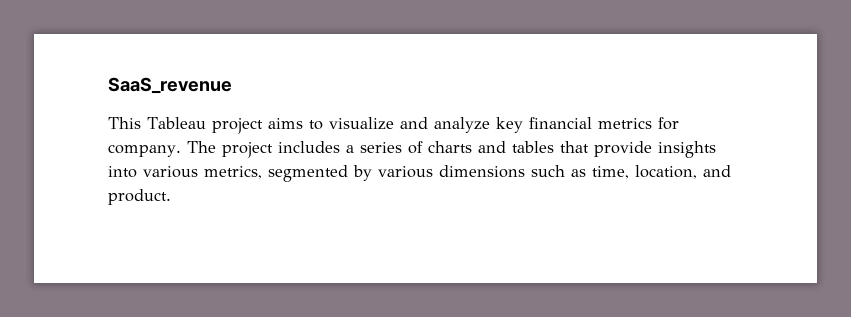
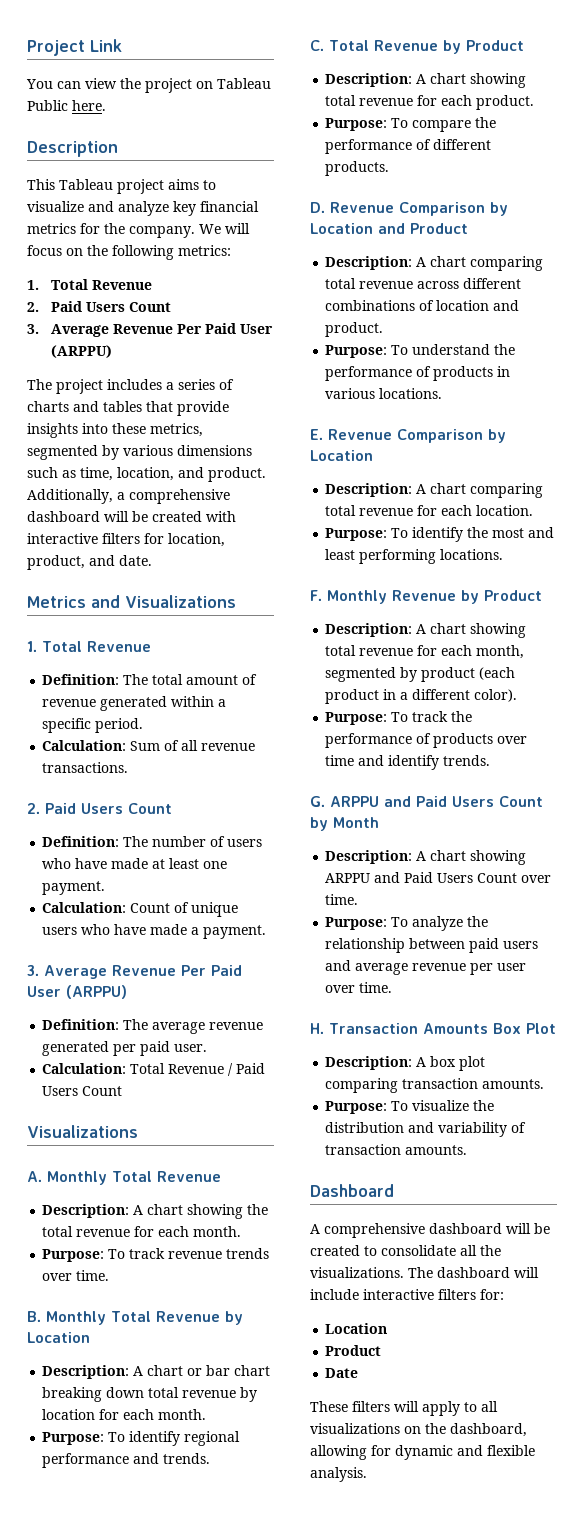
- SaaS_revenue
+ Project Link
+ You can view the project on Tableau Public here.
+ Description
- This Tableau project aims to visualize and analyze key financial metrics for company. The project includes a series of charts and tables that provide insights into various metrics, segmented by various dimensions such as time, location, and product.
+ This Tableau project aims to visualize and analyze key financial metrics for the company. We will focus on the following metrics:
+ 1. Total Revenue
+ 2. Paid Users Count
+ 3. Average Revenue Per Paid User (ARPPU)
+ The project includes a series of charts and tables that provide insights into these metrics, segmented by various dimensions such as time, location, and product.
+ Additionally, a comprehensive dashboard will be created with interactive filters for location, product, and date.
+ Metrics and Visualizations
+ 1. Total Revenue
+ Definition: The total amount of revenue generated within a specific period.
+ Calculation: Sum of all revenue transactions.
+ 2. Paid Users Count
+ Definition: The number of users who have made at least one payment.
+ Calculation: Count of unique users who have made a payment.
+ 3. Average Revenue Per Paid User (ARPPU)
+ Definition: The average revenue generated per paid user.
+ Calculation: Total Revenue / Paid Users Count
+ Visualizations
+ A. Monthly Total Revenue
+ Description: A chart showing the total revenue for each month.
+ Purpose: To track revenue trends over time.
+ B. Monthly Total Revenue by Location
+ Description: A chart or bar chart breaking down total revenue by location for each month.
+ Purpose: To identify regional performance and trends.
+ C. Total Revenue by Product
+ Description: A chart showing total revenue for each product.
+ Purpose: To compare the performance of different products.
+ D. Revenue Comparison by Location and Product
+ Description: A chart comparing total revenue across different combinations of location and product.
+ Purpose: To understand the performance of products in various locations.
+ E. Revenue Comparison by Location
+ Description: A chart comparing total revenue for each location.
+ Purpose: To identify the most and least performing locations.
+ F. Monthly Revenue by Product
+ Description: A chart showing total revenue for each month, segmented by product (each product in a different color).
+ Purpose: To track the performance of products over time and identify trends.
+ G. ARPPU and Paid Users Count by Month
+ Description: A chart showing ARPPU and Paid Users Count over time.
+ Purpose: To analyze the relationship between paid users and average revenue per user over time.
+ H. Transaction Amounts Box Plot
+ Description: A box plot comparing transaction amounts.
+ Purpose: To visualize the distribution and variability of transaction amounts.
+ Dashboard
+ A comprehensive dashboard will be created to consolidate all the visualizations. The dashboard will include interactive filters for:
+ Location
+ Product
+ Date
+ These filters will apply to all visualizations on the dashboard, allowing for dynamic and flexible analysis.

